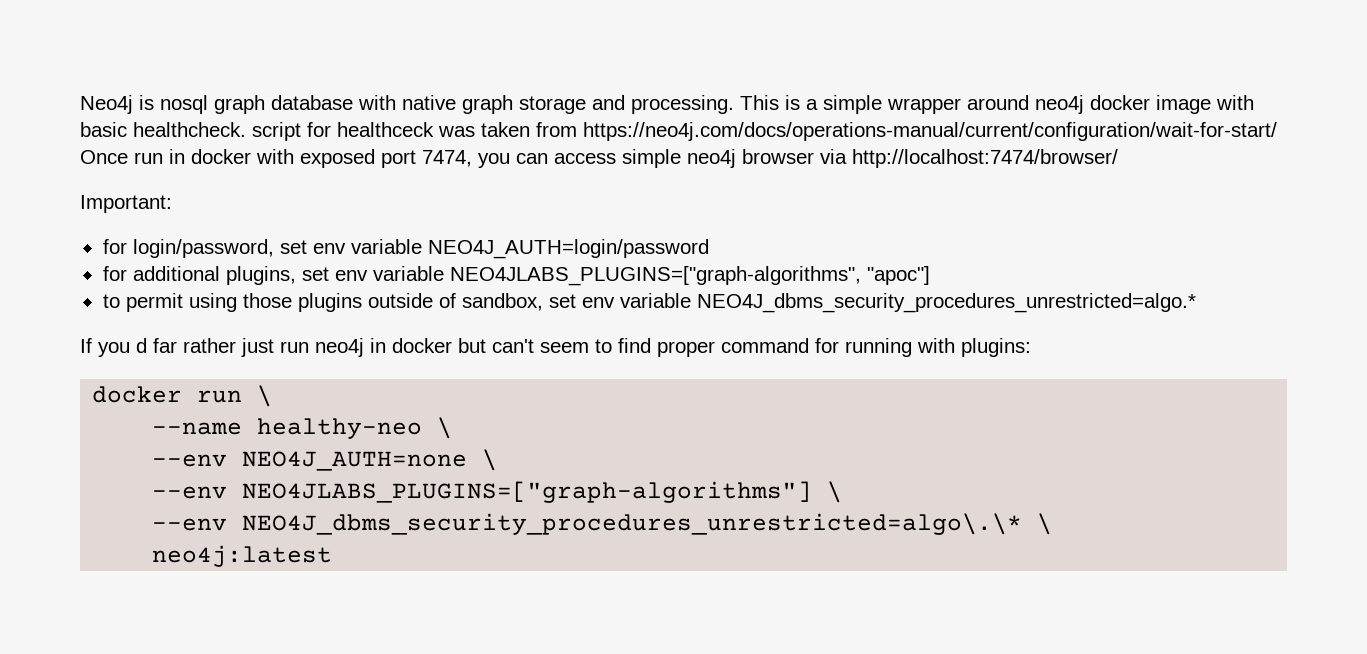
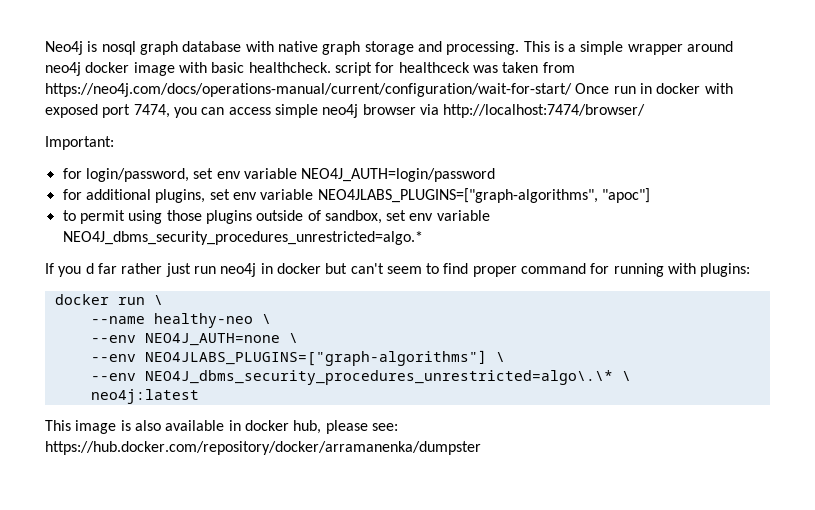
+ This image is also available in docker hub, please see: https://hub.docker.com/repository/docker/arramanenka/dumpster

